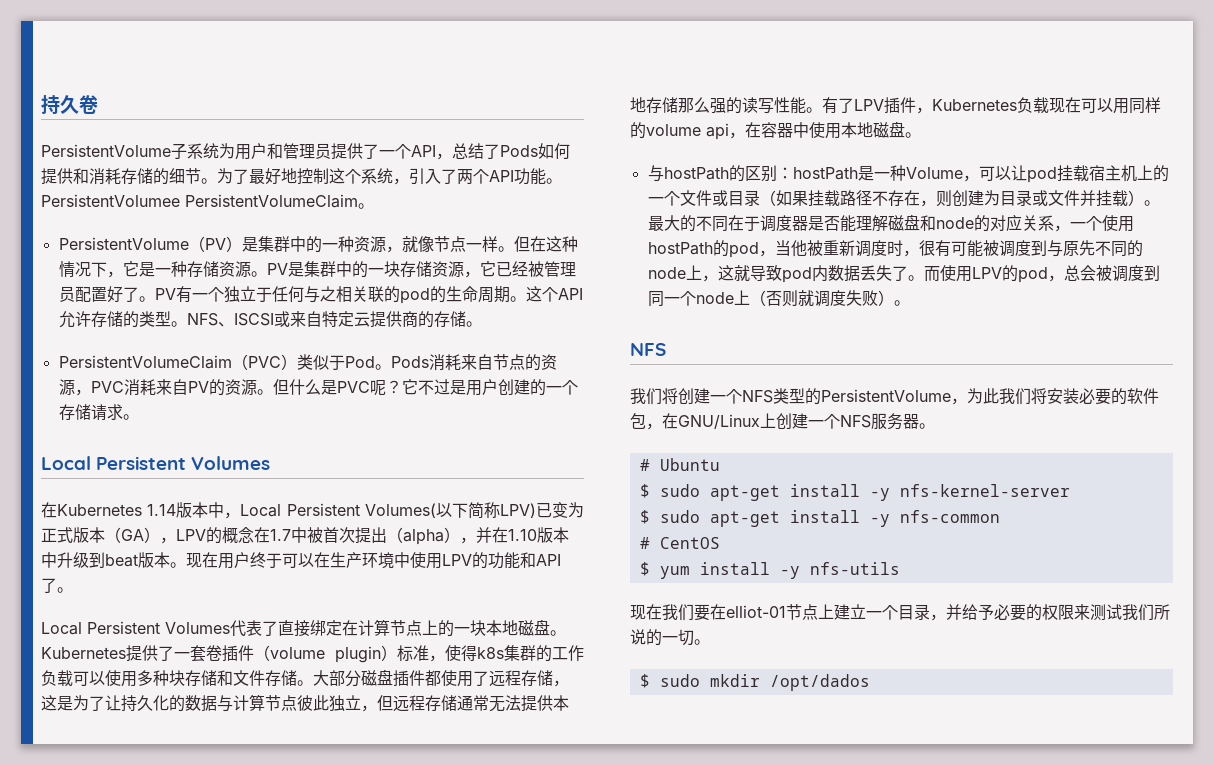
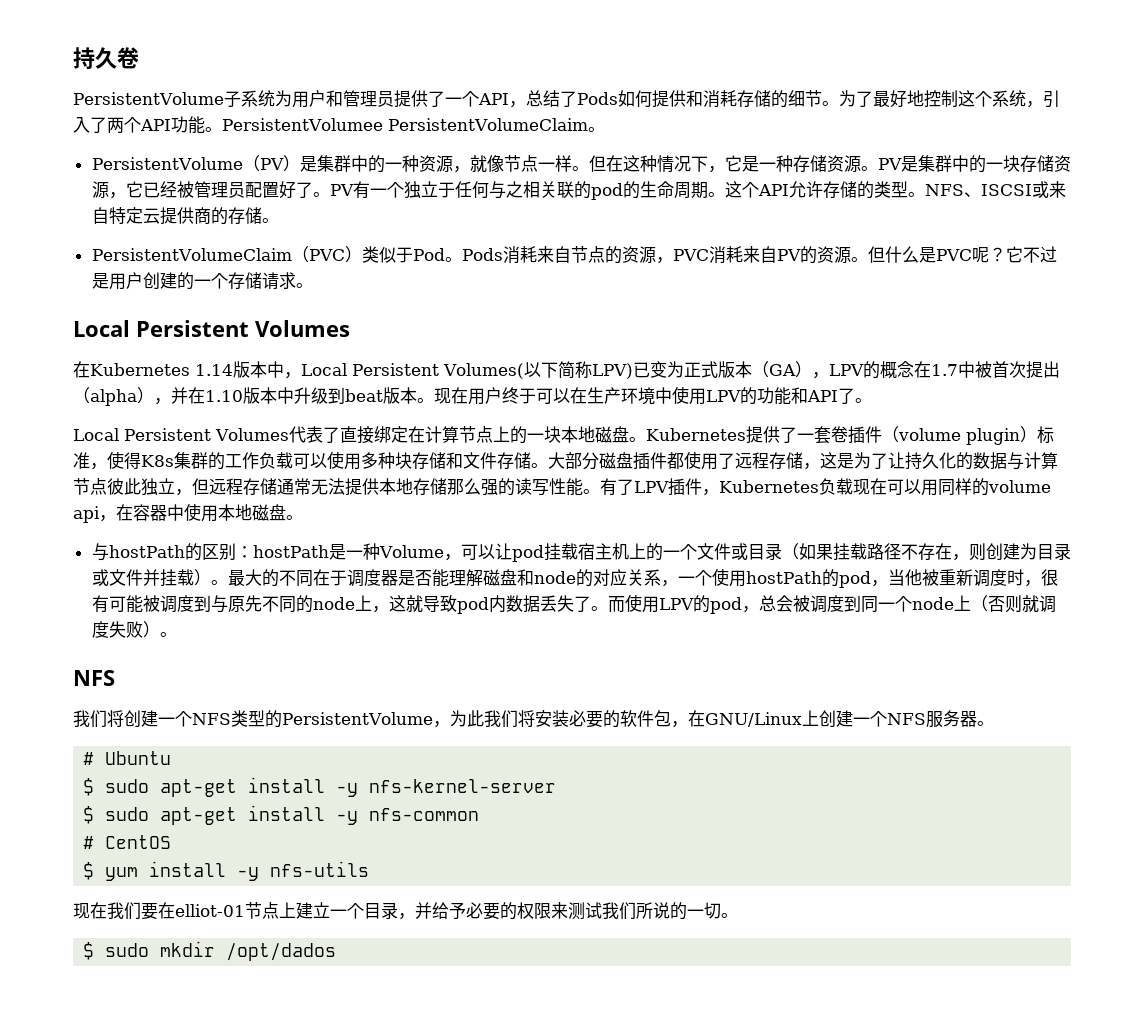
- Kubernetes提供了一套卷插件（volume plugin）标准，使得k8s集群的工作负载可以使用多种块存储和文件存储。
+ Kubernetes提供了一套卷插件（volume plugin）标准，使得K8s集群的工作负载可以使用多种块存储和文件存储。

